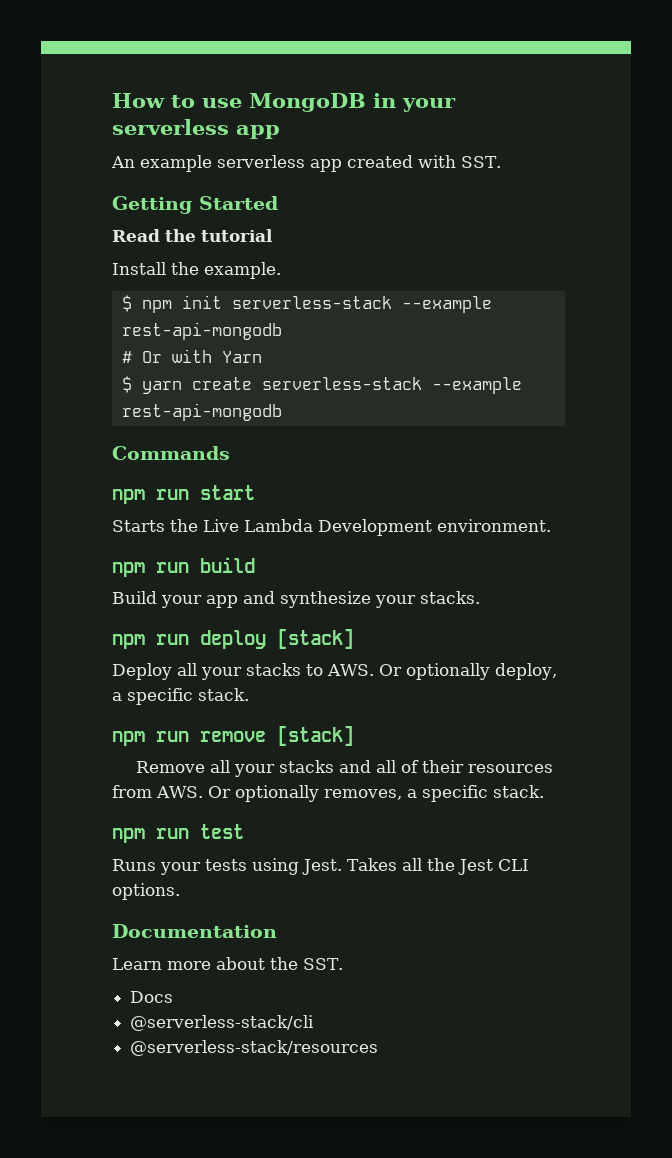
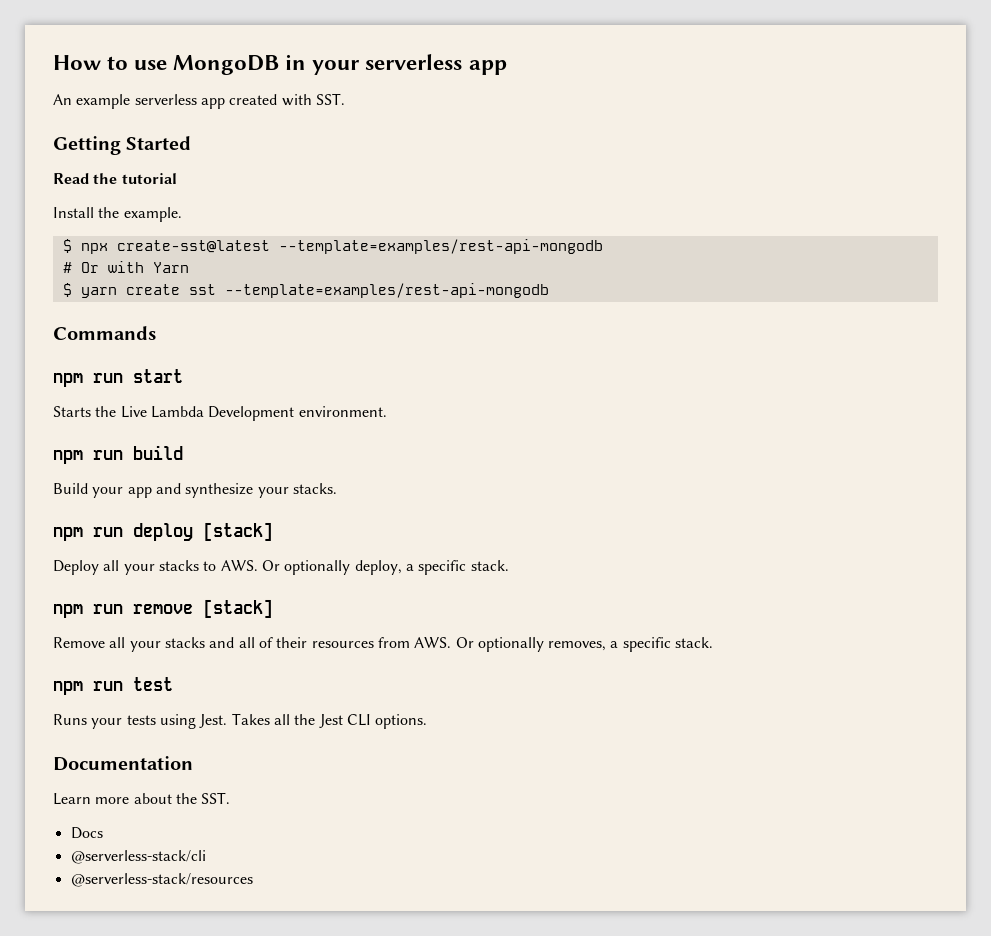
- $ npm init serverless-stack --example rest-api-mongodb
+ $ npx create-sst@latest --template=examples/rest-api-mongodb
- $ yarn create serverless-stack --example rest-api-mongodb
+ $ yarn create sst --template=examples/rest-api-mongodb

